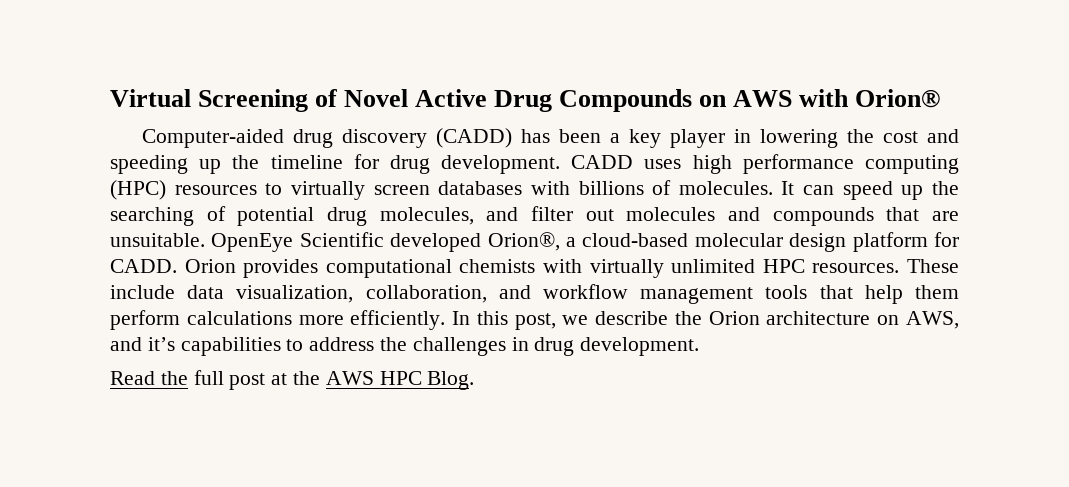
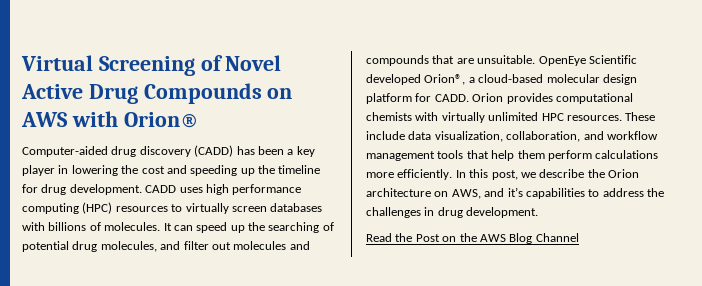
- Read the full post at the AWS HPC Blog.
+ Read the Post on the AWS Blog Channel

